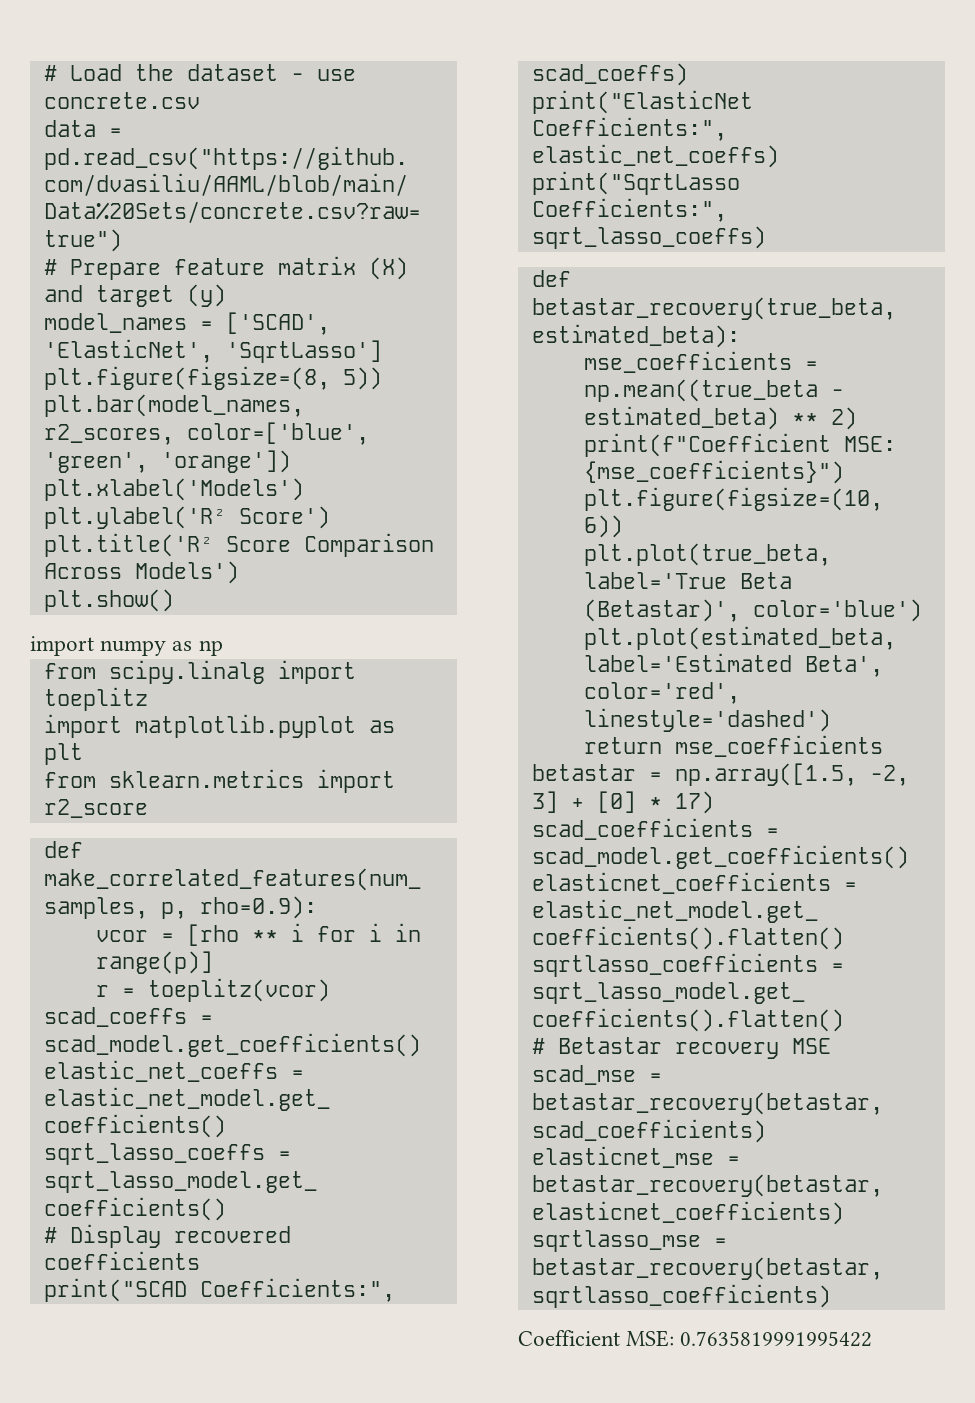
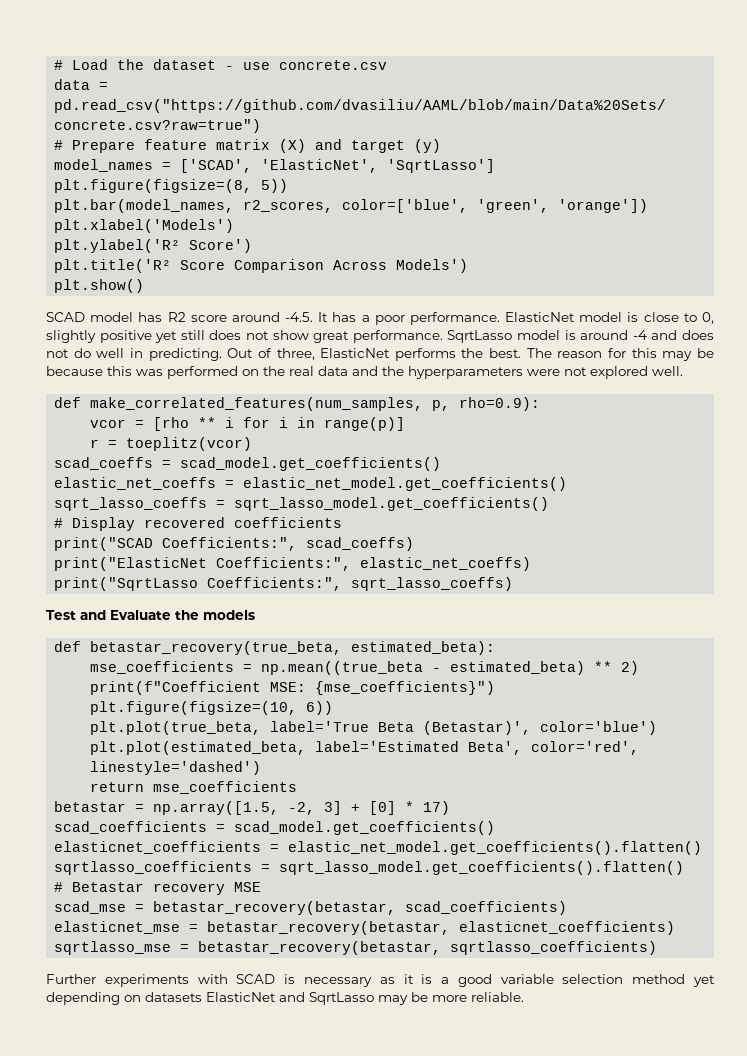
- import numpy as np
- from scipy.linalg import toeplitz
- import matplotlib.pyplot as plt
- from sklearn.metrics import r2_score
+ SCAD model has R2 score around -4.5. It has a poor performance. ElasticNet model is close to 0, slightly positive yet still does not show great performance. SqrtLasso model is around -4 and does not do well in predicting. Out of three, ElasticNet performs the best. The reason for this may be because this was performed on the real data and the hyperparameters were not explored well.
+ Test and Evaluate the models
- Coefficient MSE: 0.7635819991995422
+ Further experiments with SCAD is necessary as it is a good variable selection method yet depending on datasets ElasticNet and SqrtLasso may be more reliable.

